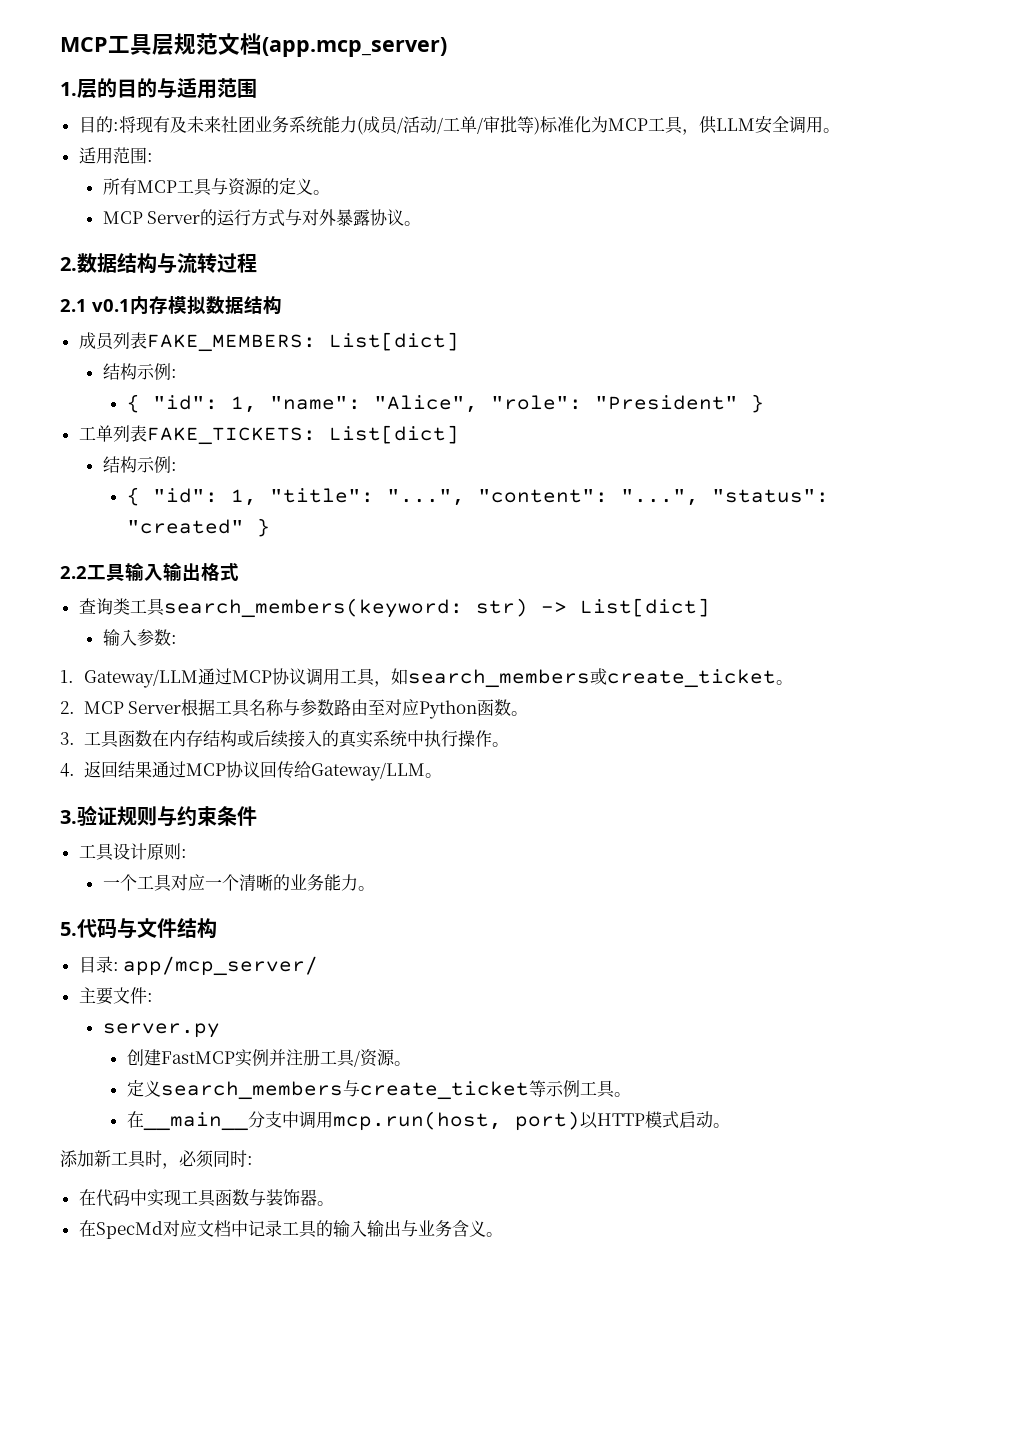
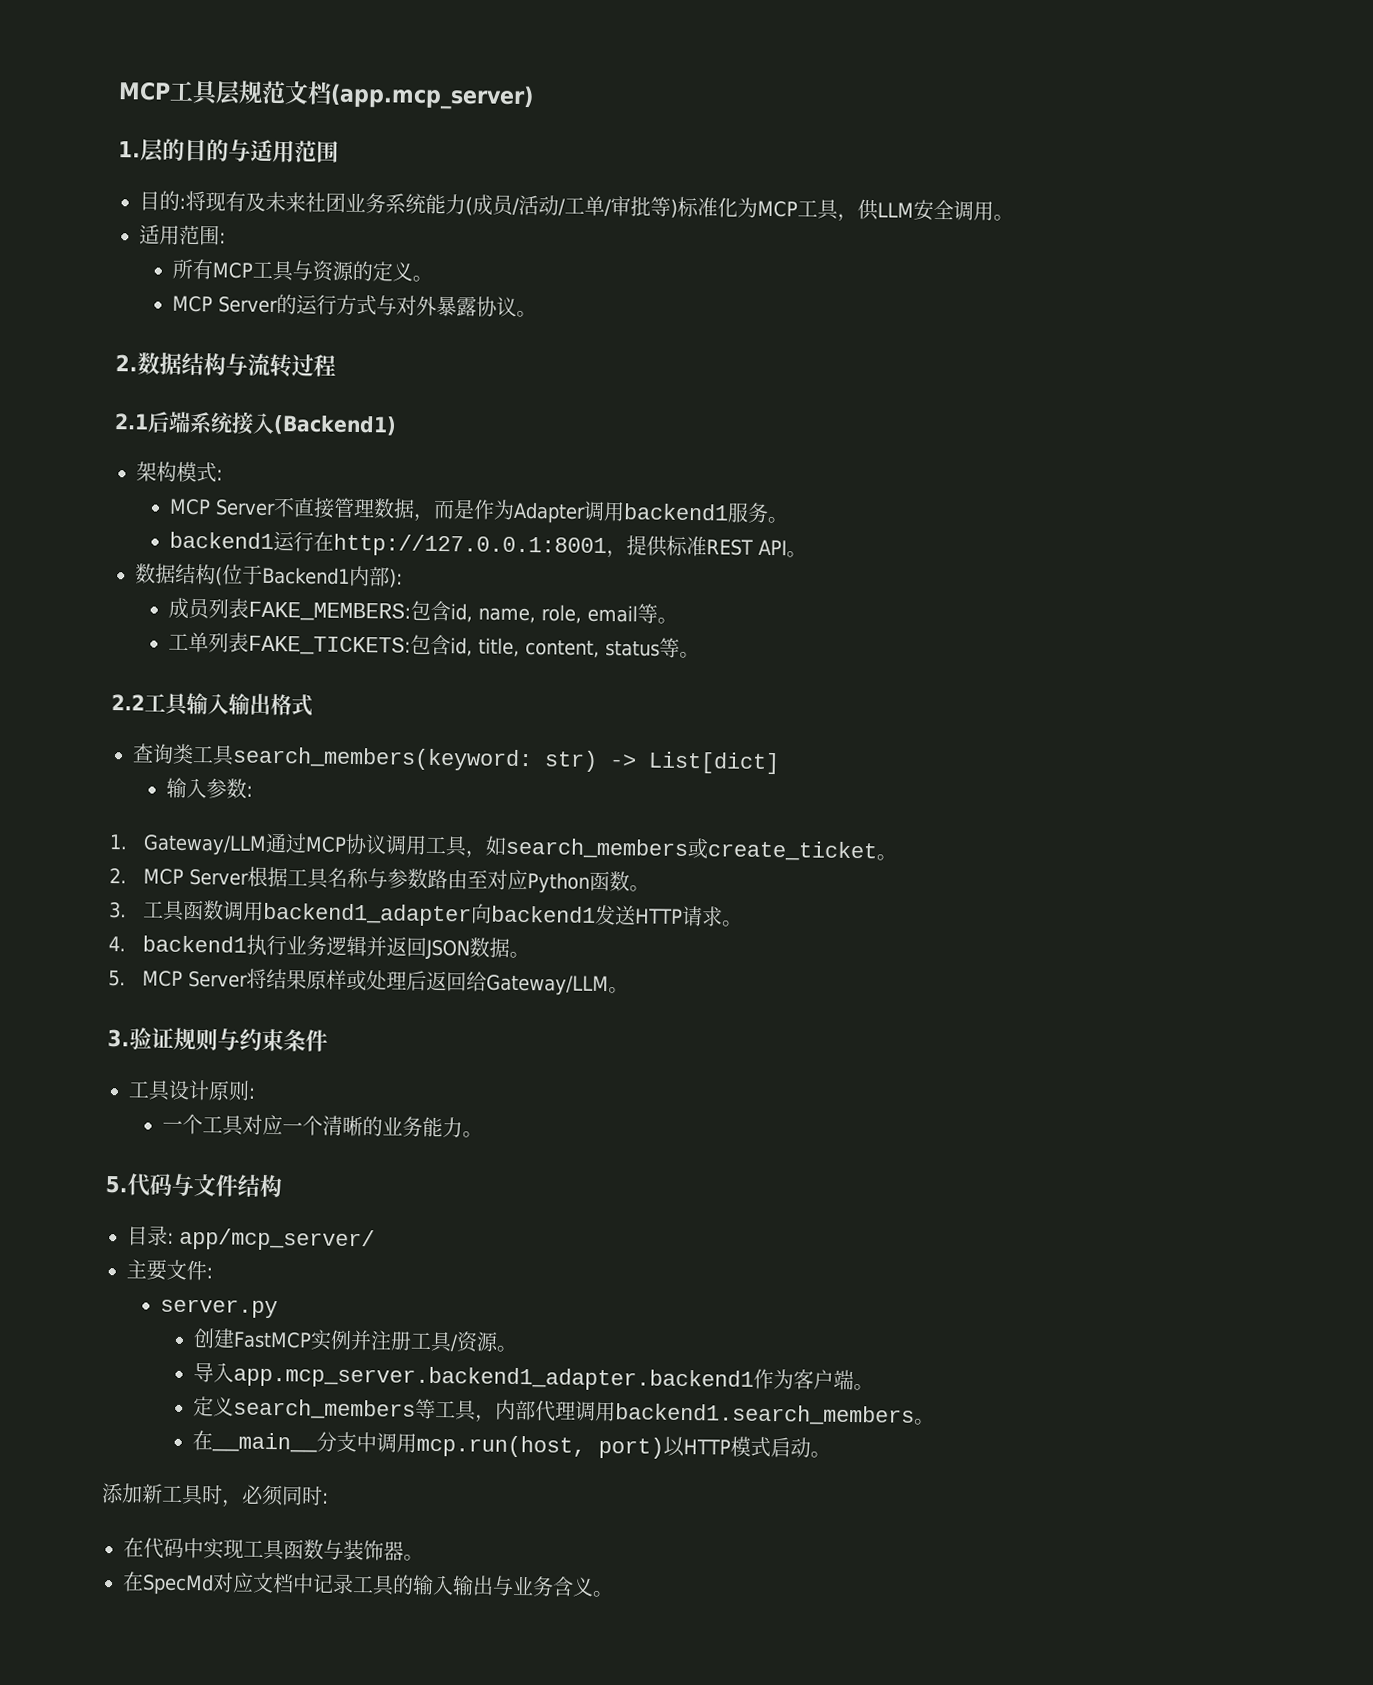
- 2.1 v0.1内存模拟数据结构
- 成员列表FAKE_MEMBERS: List[dict]
- 结构示例:
- { "id": 1, "name": "Alice", "role": "President" }
- 工单列表FAKE_TICKETS: List[dict]
- 结构示例:
- { "id": 1, "title": "...", "content": "...", "status": "created" }
+ 2.1后端系统接入(Backend1)
+ 架构模式:
+ MCP Server不直接管理数据，而是作为Adapter调用backend1服务。
+ backend1运行在http://127.0.0.1:8001，提供标准REST API。
+ 数据结构(位于Backend1内部):
+ 成员列表FAKE_MEMBERS:包含id, name, role, email等。
+ 工单列表FAKE_TICKETS:包含id, title, content, status等。
- 3.工具函数在内存结构或后续接入的真实系统中执行操作。
- 4.返回结果通过MCP协议回传给Gateway/LLM。
+ 3.工具函数调用backend1_adapter向backend1发送HTTP请求。
+ 4. backend1执行业务逻辑并返回JSON数据。
+ 5. MCP Server将结果原样或处理后返回给Gateway/LLM。
- 定义search_members与create_ticket等示例工具。
+ 导入app.mcp_server.backend1_adapter.backend1作为客户端。
+ 定义search_members等工具，内部代理调用backend1.search_members。

